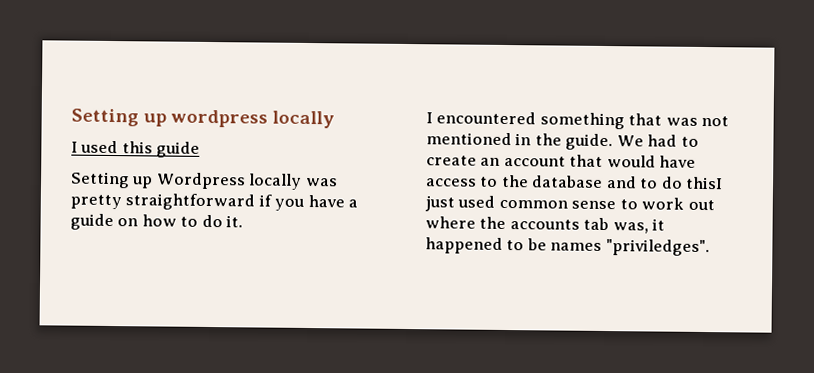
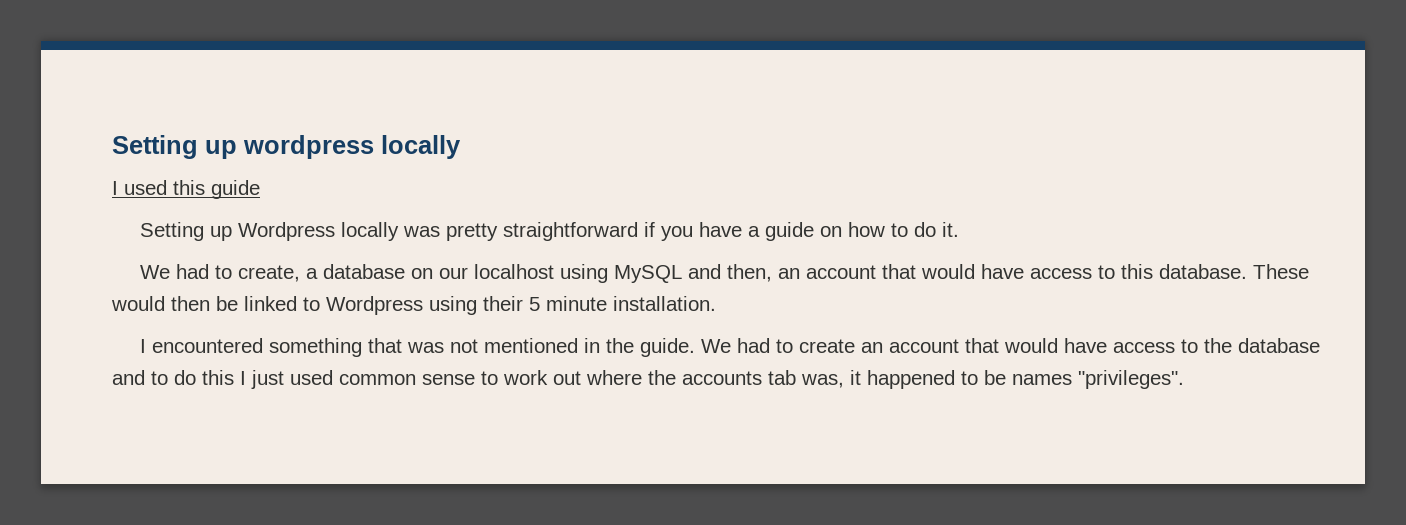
+ We had to create, a database on our localhost using MySQL and then, an account that would have access to this database. These would then be linked to Wordpress using their 5 minute installation.
- We had to create an account that would have access to the database and to do thisI just used common sense to work out where the accounts tab was, it happened to be names "priviledges".
+ We had to create an account that would have access to the database and to do this I just used common sense to work out where the accounts tab was, it happened to be names "privileges".

